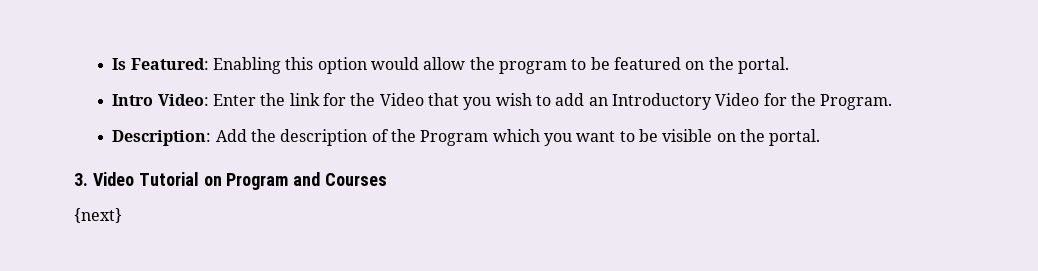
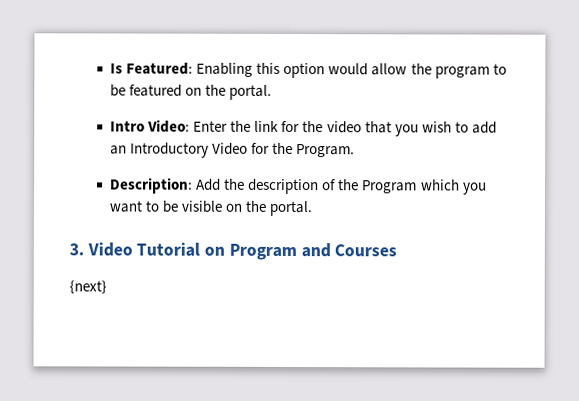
- Intro Video: Enter the link for the Video that you wish to add an Introductory Video for the Program.
+ Intro Video: Enter the link for the video that you wish to add an Introductory Video for the Program.

